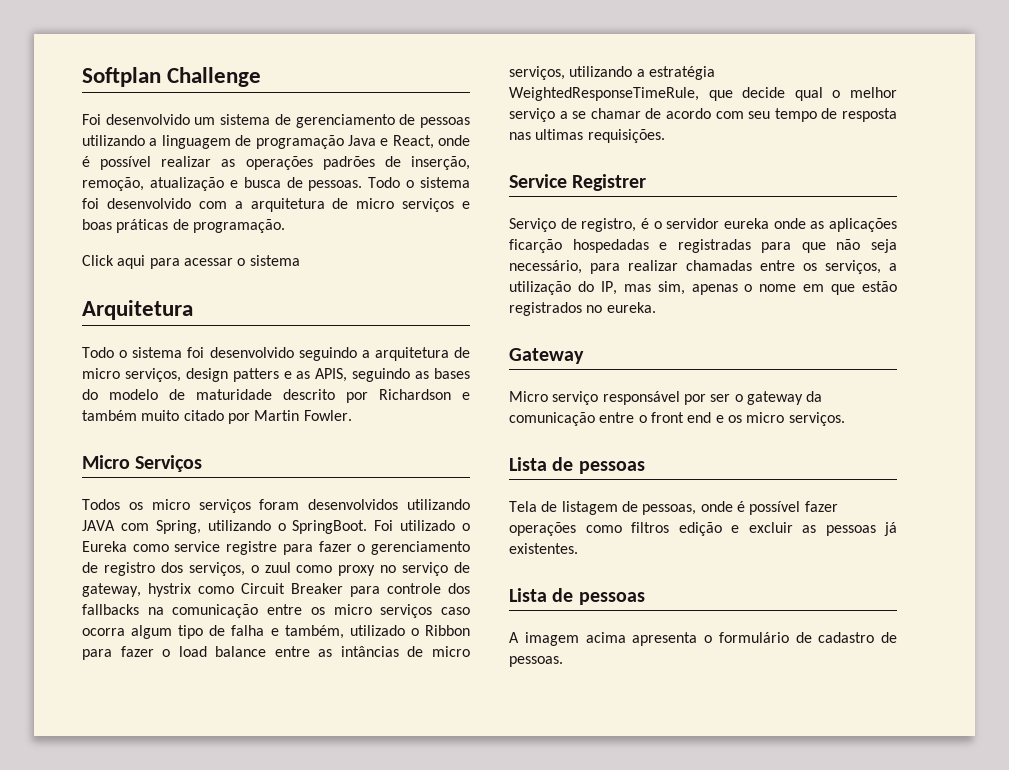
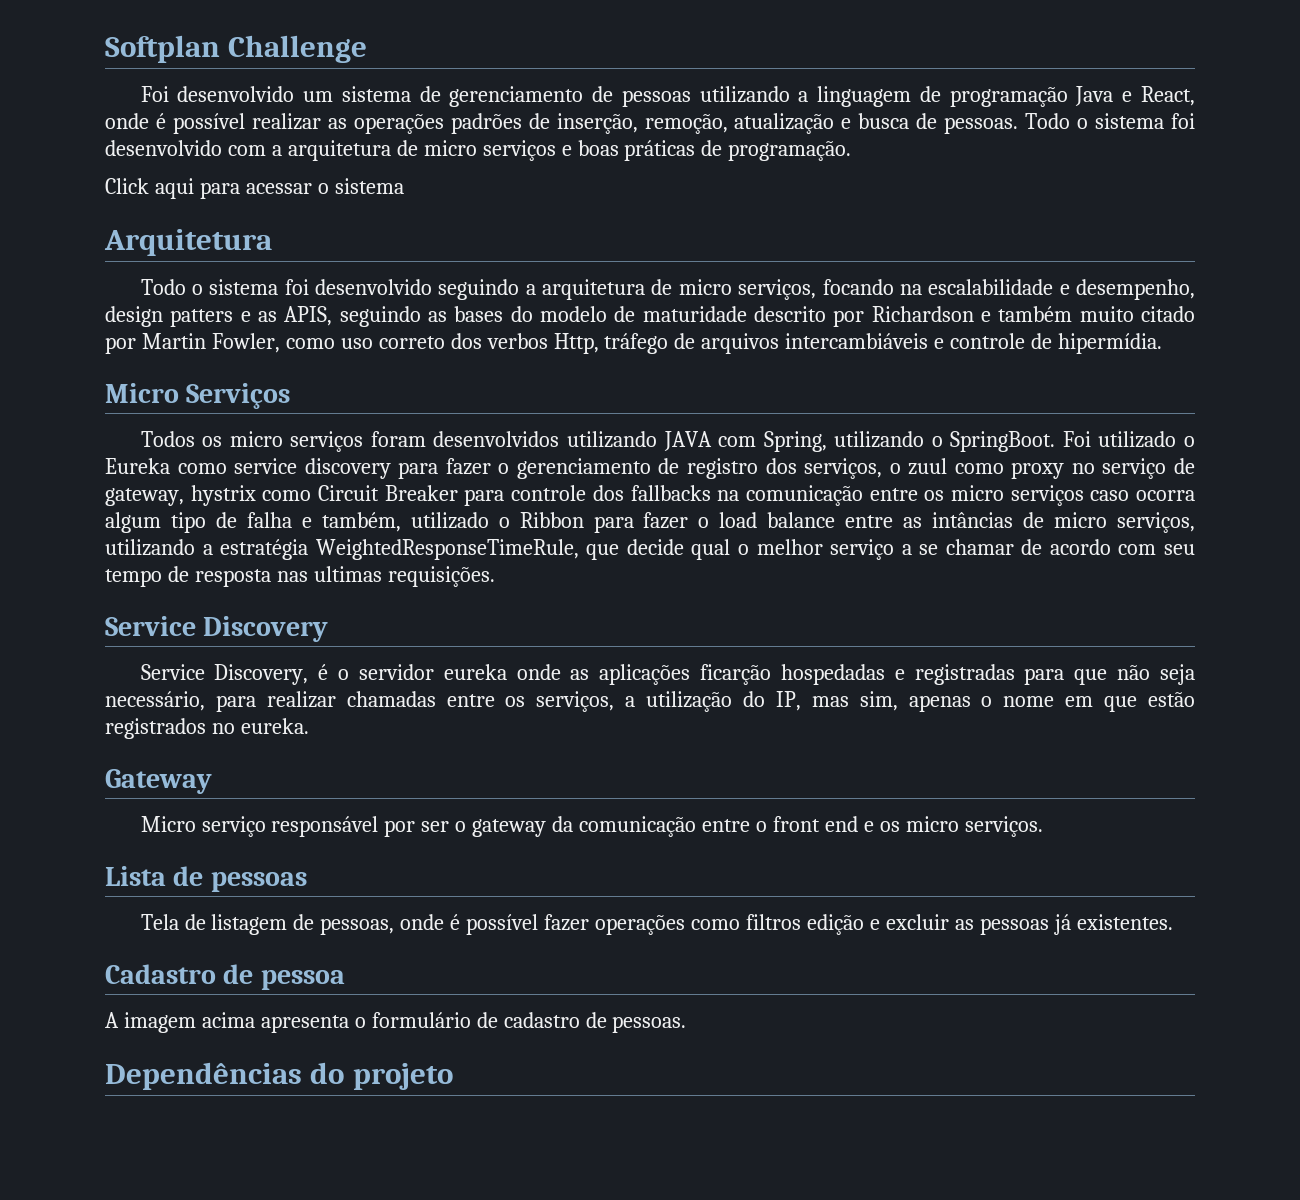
- Todo o sistema foi desenvolvido seguindo a arquitetura de micro serviços, design patters e as APIS, seguindo as bases do modelo de maturidade descrito por Richardson e também muito citado por Martin Fowler.
+ Todo o sistema foi desenvolvido seguindo a arquitetura de micro serviços, focando na escalabilidade e desempenho, design patters e as APIS, seguindo as bases do modelo de maturidade descrito por Richardson e também muito citado por Martin Fowler, como uso correto dos verbos Http, tráfego de arquivos intercambiáveis e controle de hipermídia.
- Foi utilizado o Eureka como service registre para fazer o gerenciamento de registro dos serviços, o zuul como proxy no serviço de gateway, hystrix como Circuit Breaker para controle dos fallbacks na comunicação entre os micro serviços caso ocorra algum tipo de falha e também, utilizado o Ribbon para fazer o load balance entre as intâncias de micro serviços, utilizando a estratégia WeightedResponseTimeRule, que decide qual o melhor serviço a se chamar de acordo com seu tempo de resposta nas ultimas requisições.
+ Foi utilizado o Eureka como service discovery para fazer o gerenciamento de registro dos serviços, o zuul como proxy no serviço de gateway, hystrix como Circuit Breaker para controle dos fallbacks na comunicação entre os micro serviços caso ocorra algum tipo de falha e também, utilizado o Ribbon para fazer o load balance entre as intâncias de micro serviços, utilizando a estratégia WeightedResponseTimeRule, que decide qual o melhor serviço a se chamar de acordo com seu tempo de resposta nas ultimas requisições.
- Service Registrer
- Serviço de registro, é o servidor eureka onde as aplicações ficarção hospedadas e registradas para que não seja necessário, para realizar chamadas entre os serviços, a utilização do IP, mas sim, apenas o nome em que estão registrados no eureka.
+ Service Discovery
+ Service Discovery, é o servidor eureka onde as aplicações ficarção hospedadas e registradas para que não seja necessário, para realizar chamadas entre os serviços, a utilização do IP, mas sim, apenas o nome em que estão registrados no eureka.
  Tela de listagem de pessoas, onde é possível fazer operações como filtros edição e excluir as pessoas já existentes.
- Lista de pessoas
+ Cadastro de pessoa
+ Dependências do projeto

